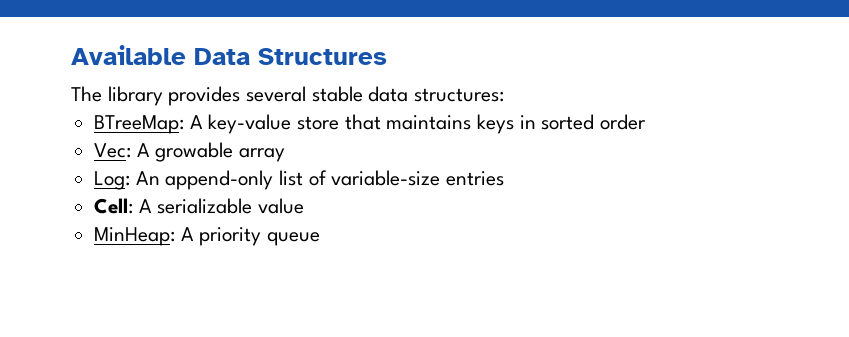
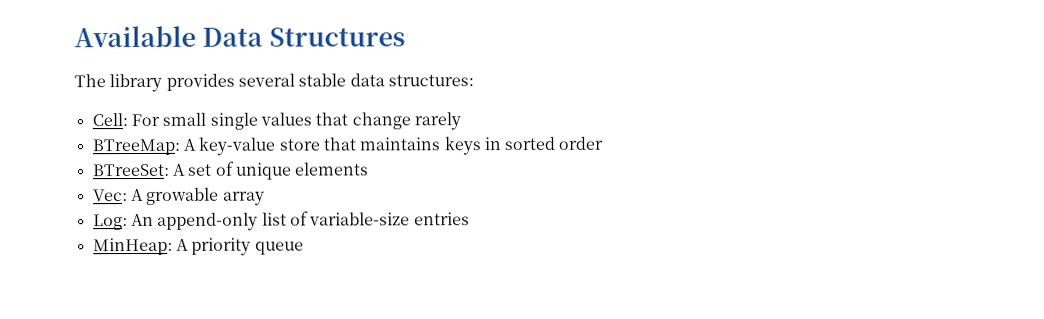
+ Cell: For small single values that change rarely
+ BTreeSet: A set of unique elements
- Cell: A serializable value

